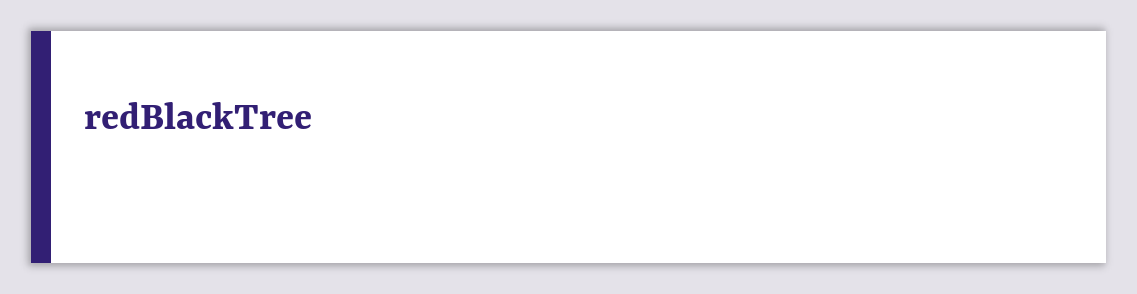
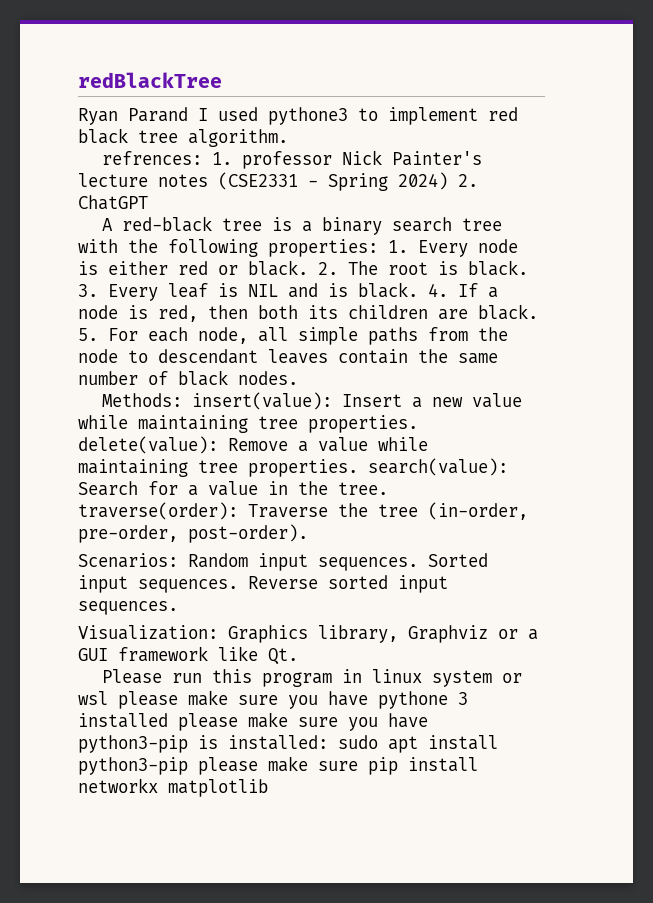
+ Ryan Parand I used pythone3 to implement red black tree algorithm.
+ refrences: 1. professor Nick Painter's lecture notes (CSE2331 - Spring 2024) 2. ChatGPT
+ A red-black tree is a binary search tree with the following properties: 1. Every node is either red or black. 2. The root is black. 3. Every leaf is NIL and is black. 4. If a node is red, then both its children are black. 5. For each node, all simple paths from the node to descendant leaves contain the same number of black nodes.
+ Methods: insert(value): Insert a new value while maintaining tree properties. delete(value): Remove a value while maintaining tree properties. search(value): Search for a value in the tree. traverse(order): Traverse the tree (in-order, pre-order, post-order).
+ Scenarios: Random input sequences. Sorted input sequences. Reverse sorted input sequences.
+ Visualization: Graphics library, Graphviz or a GUI framework like Qt.
+ Please run this program in linux system or wsl please make sure you have pythone 3 installed please make sure you have python3-pip is installed: sudo apt install python3-pip please make sure pip install networkx matplotlib

